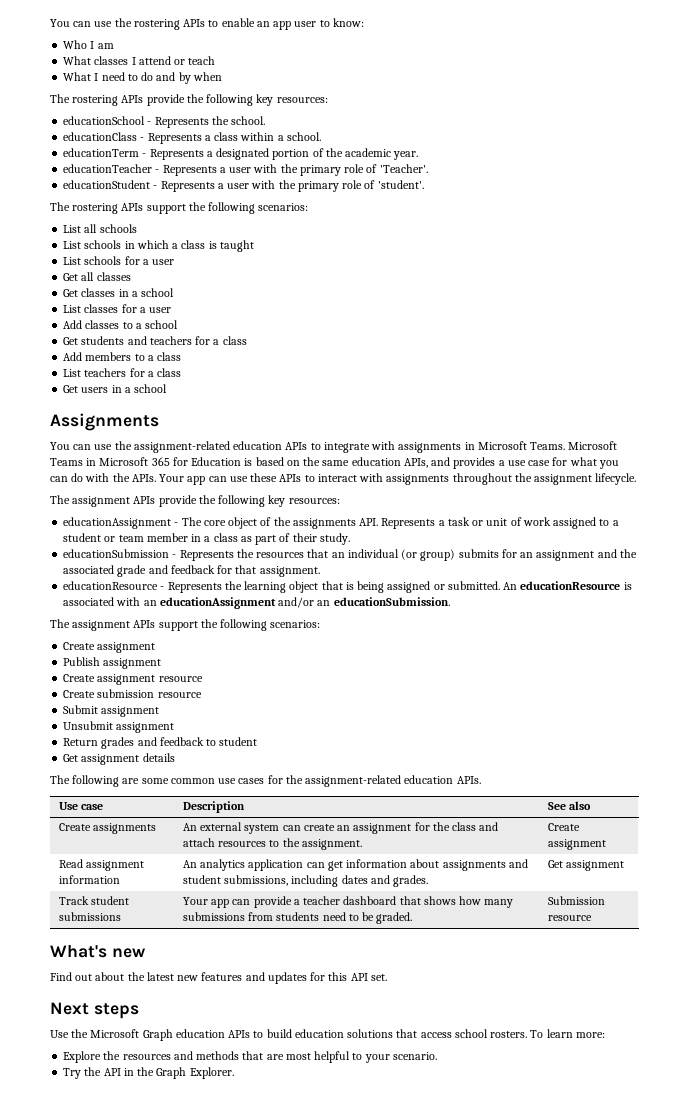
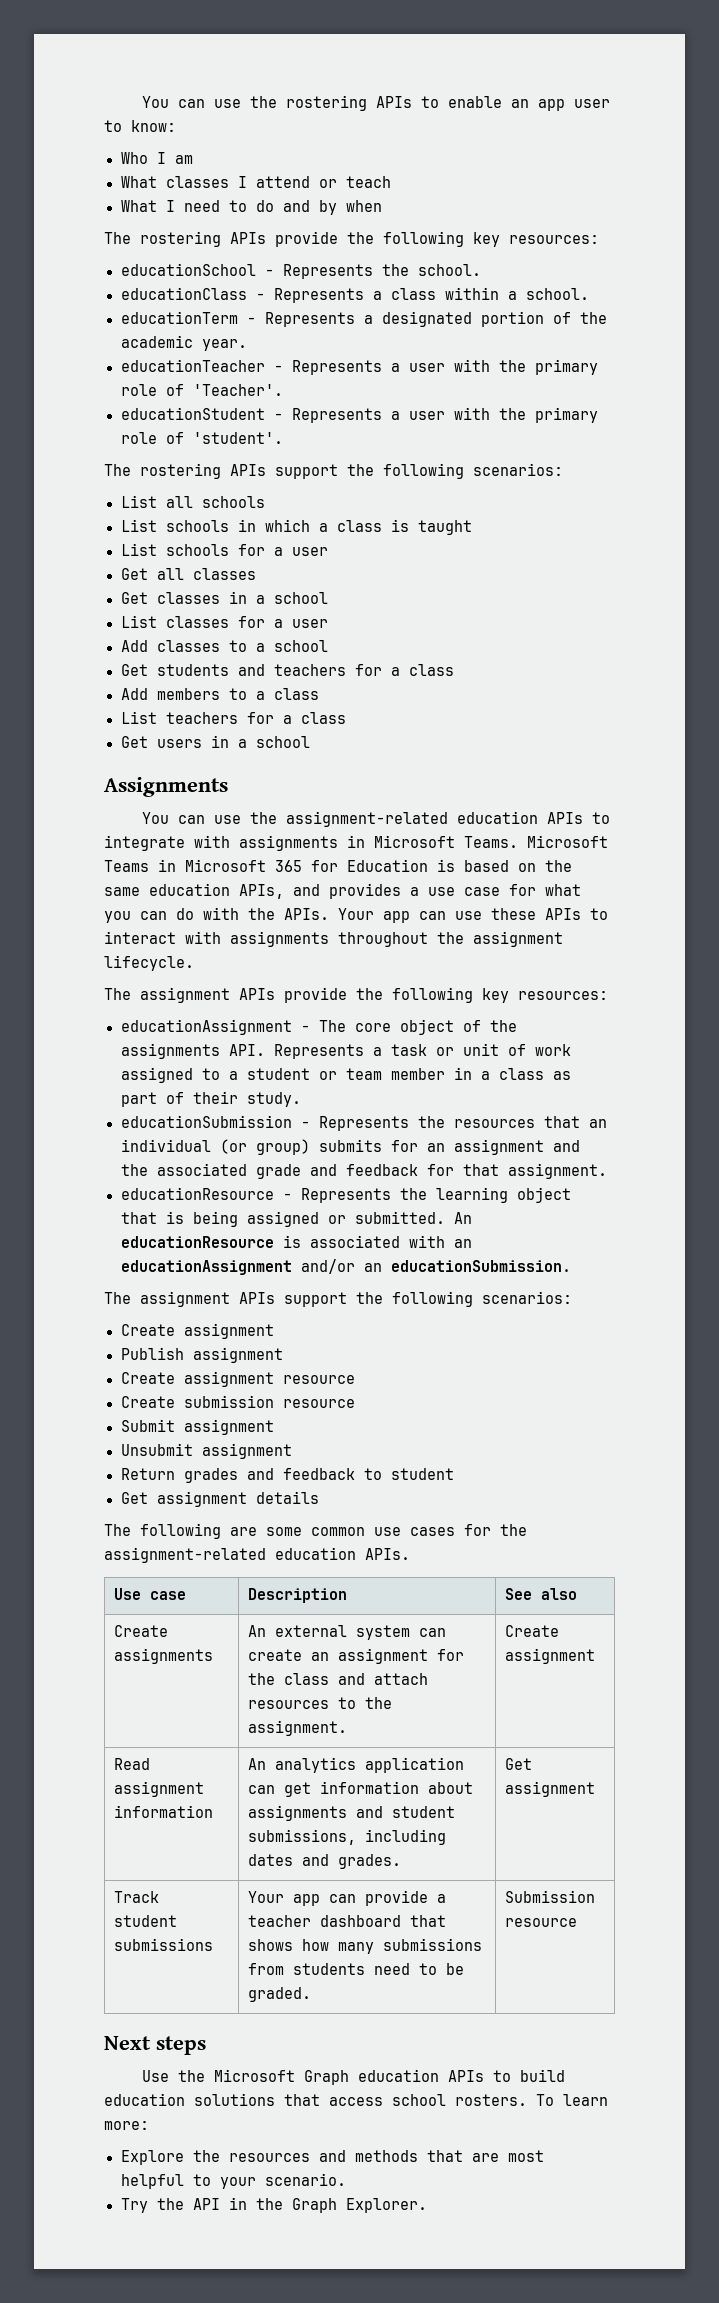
- What's new
- Find out about the latest new features and updates for this API set.

